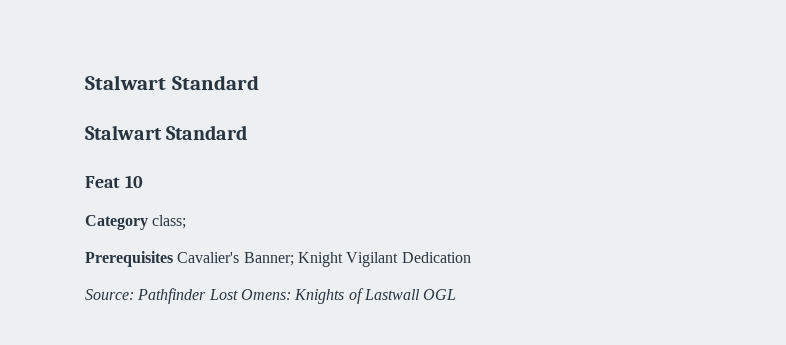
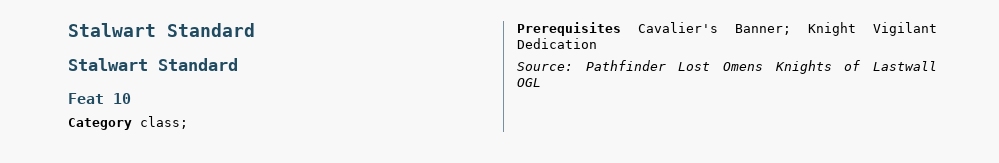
- Source: Pathfinder Lost Omens: Knights of Lastwall OGL
+ Source: Pathfinder Lost Omens Knights of Lastwall OGL

